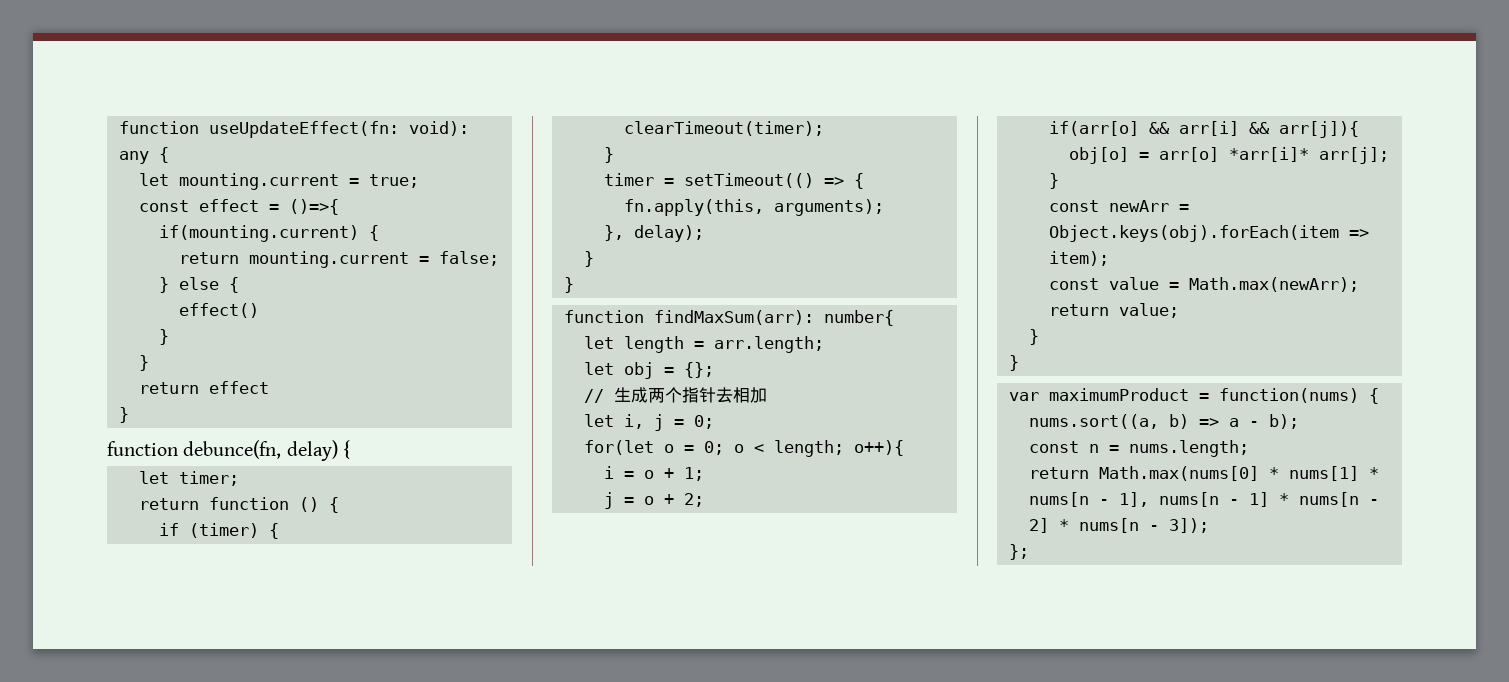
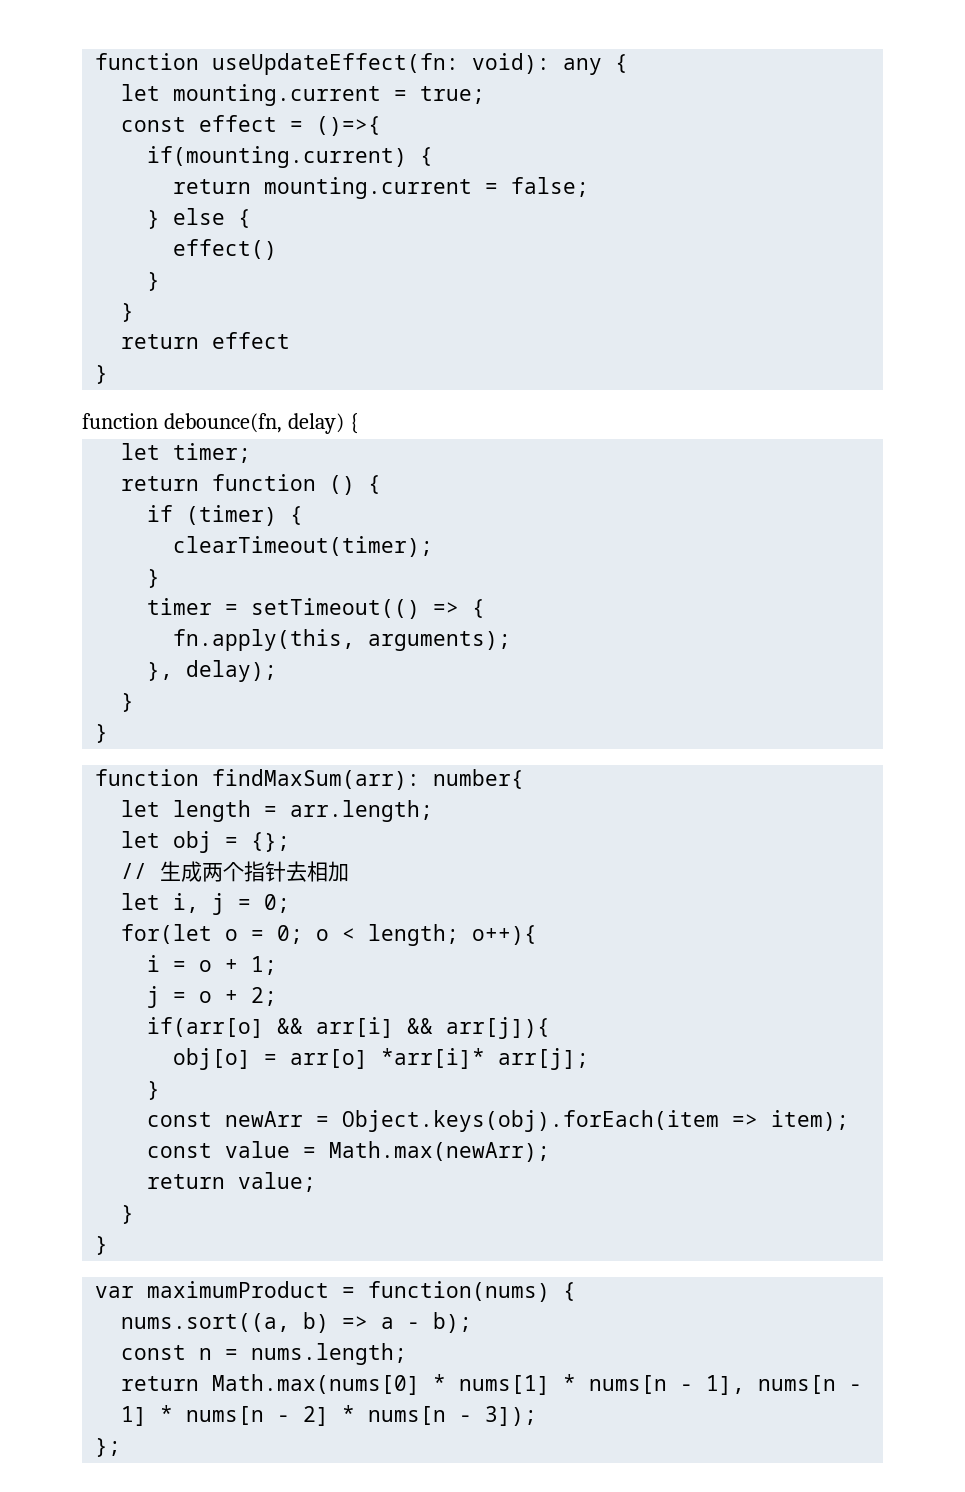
- function debunce(fn, delay) {
+ function debounce(fn, delay) {

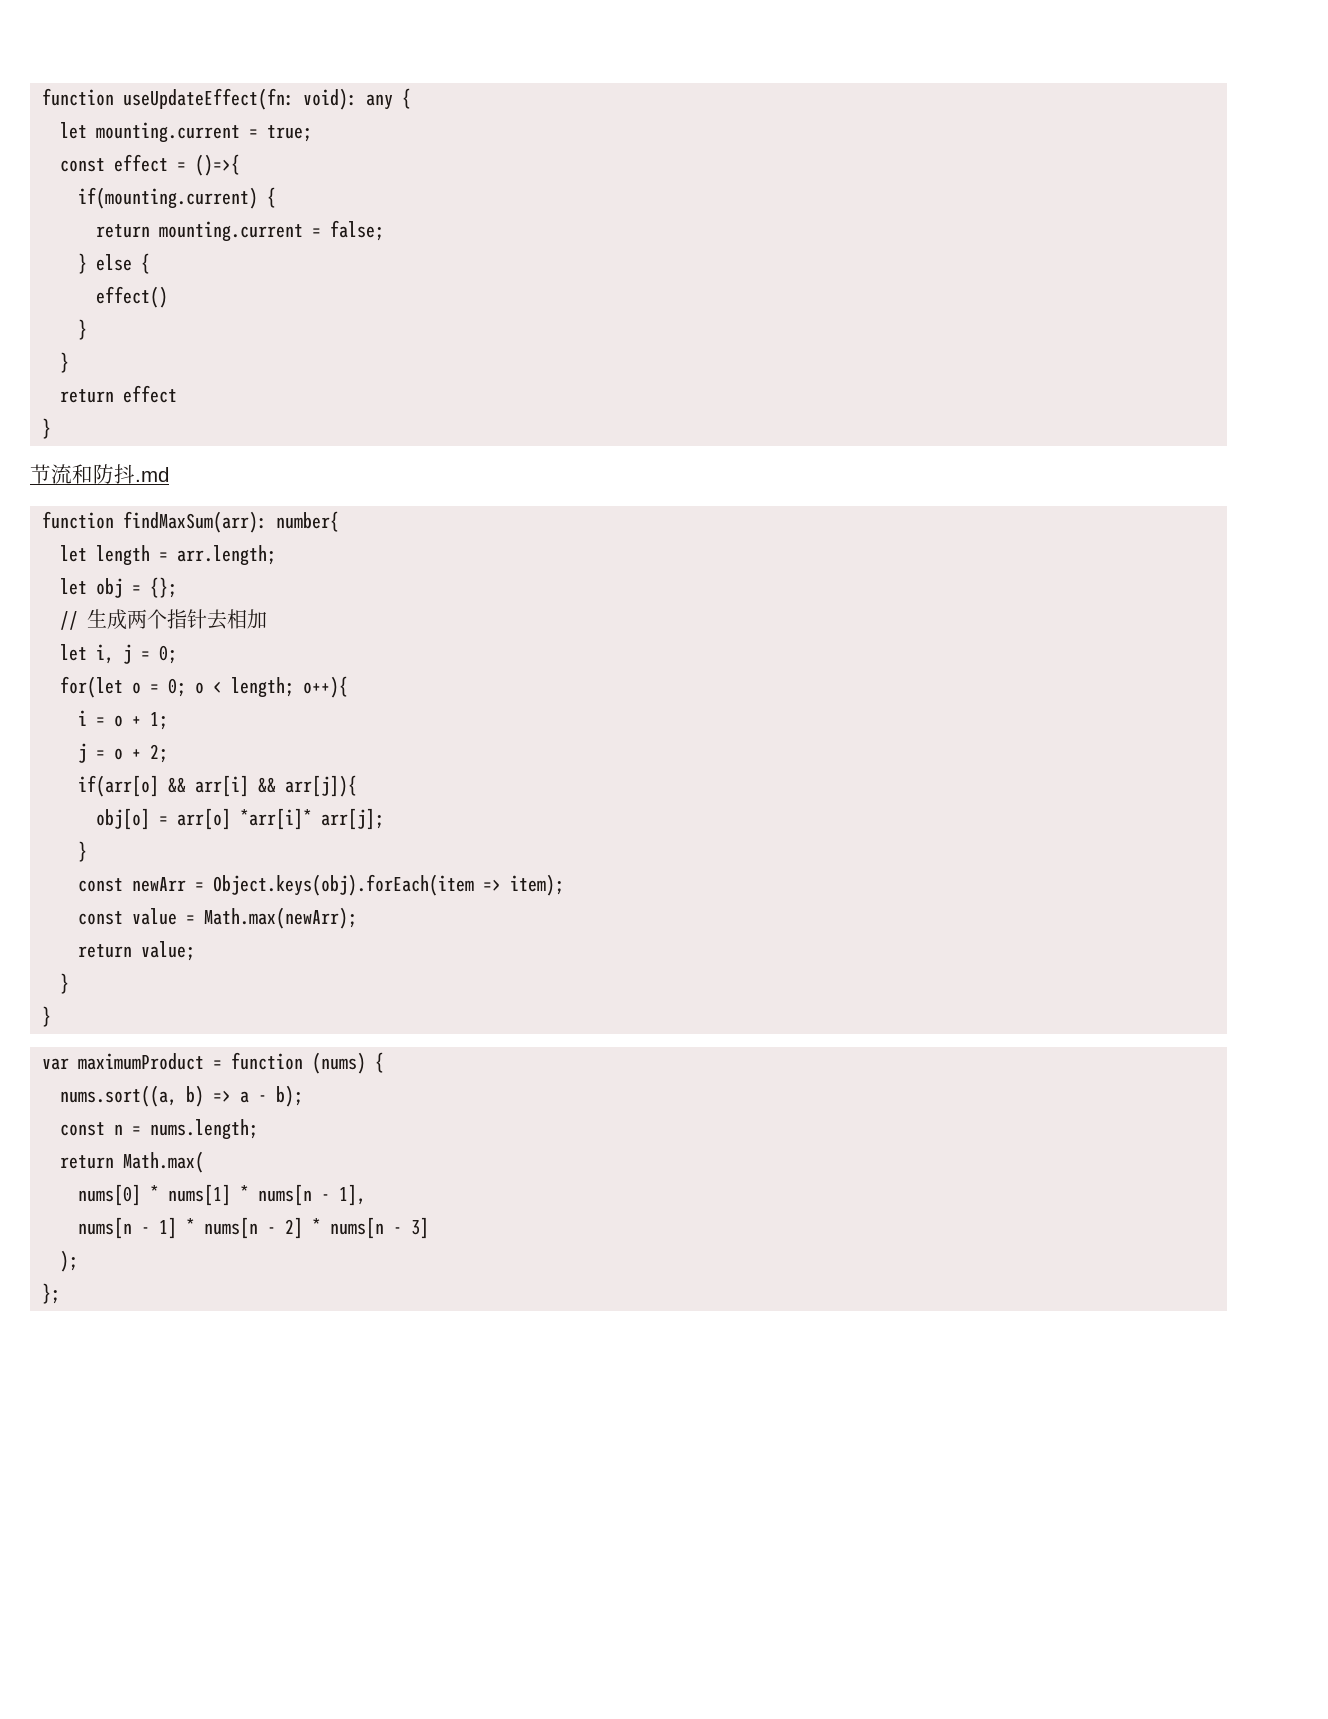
- function debounce(fn, delay) {
- let timer;
- return function () {
- if (timer) {
- clearTimeout(timer);
- }
- timer = setTimeout(() => {
- fn.apply(this, arguments);
- }, delay);
- }
- }
+ 节流和防抖.md
- var maximumProduct = function(nums) {
+ var maximumProduct = function (nums) {
- return Math.max(nums[0] * nums[1] * nums[n - 1], nums[n - 1] * nums[n - 2] * nums[n - 3]);
+ return Math.max(
+ nums[0] * nums[1] * nums[n - 1],
+ nums[n - 1] * nums[n - 2] * nums[n - 3]
+ );

